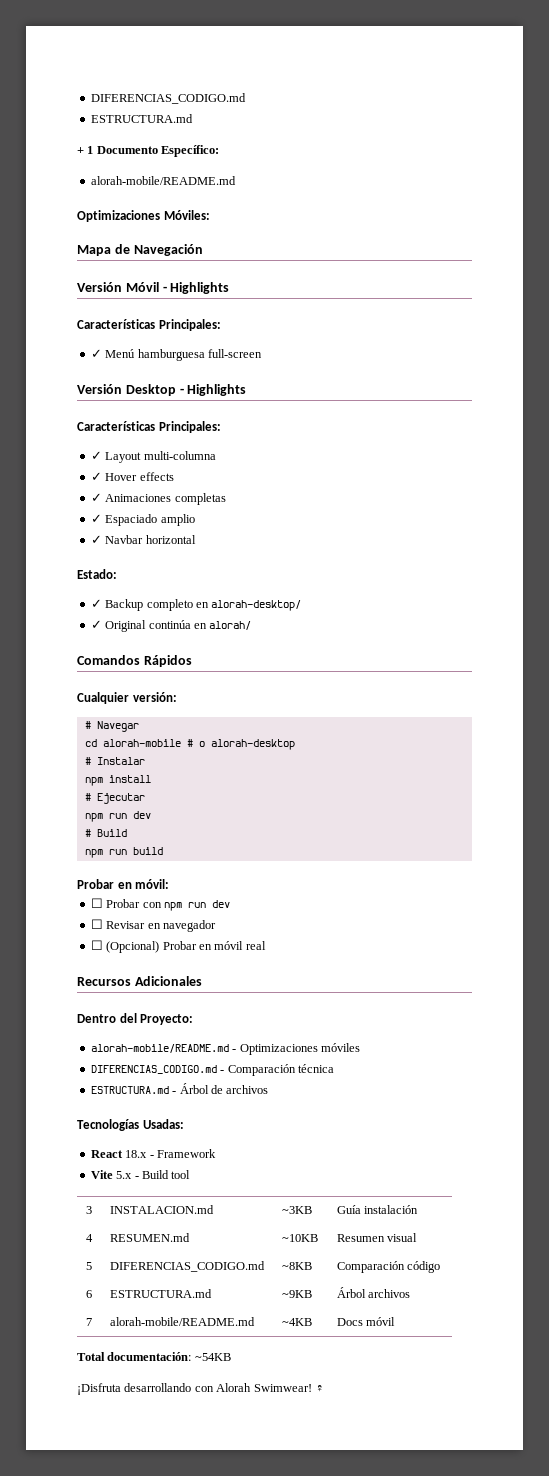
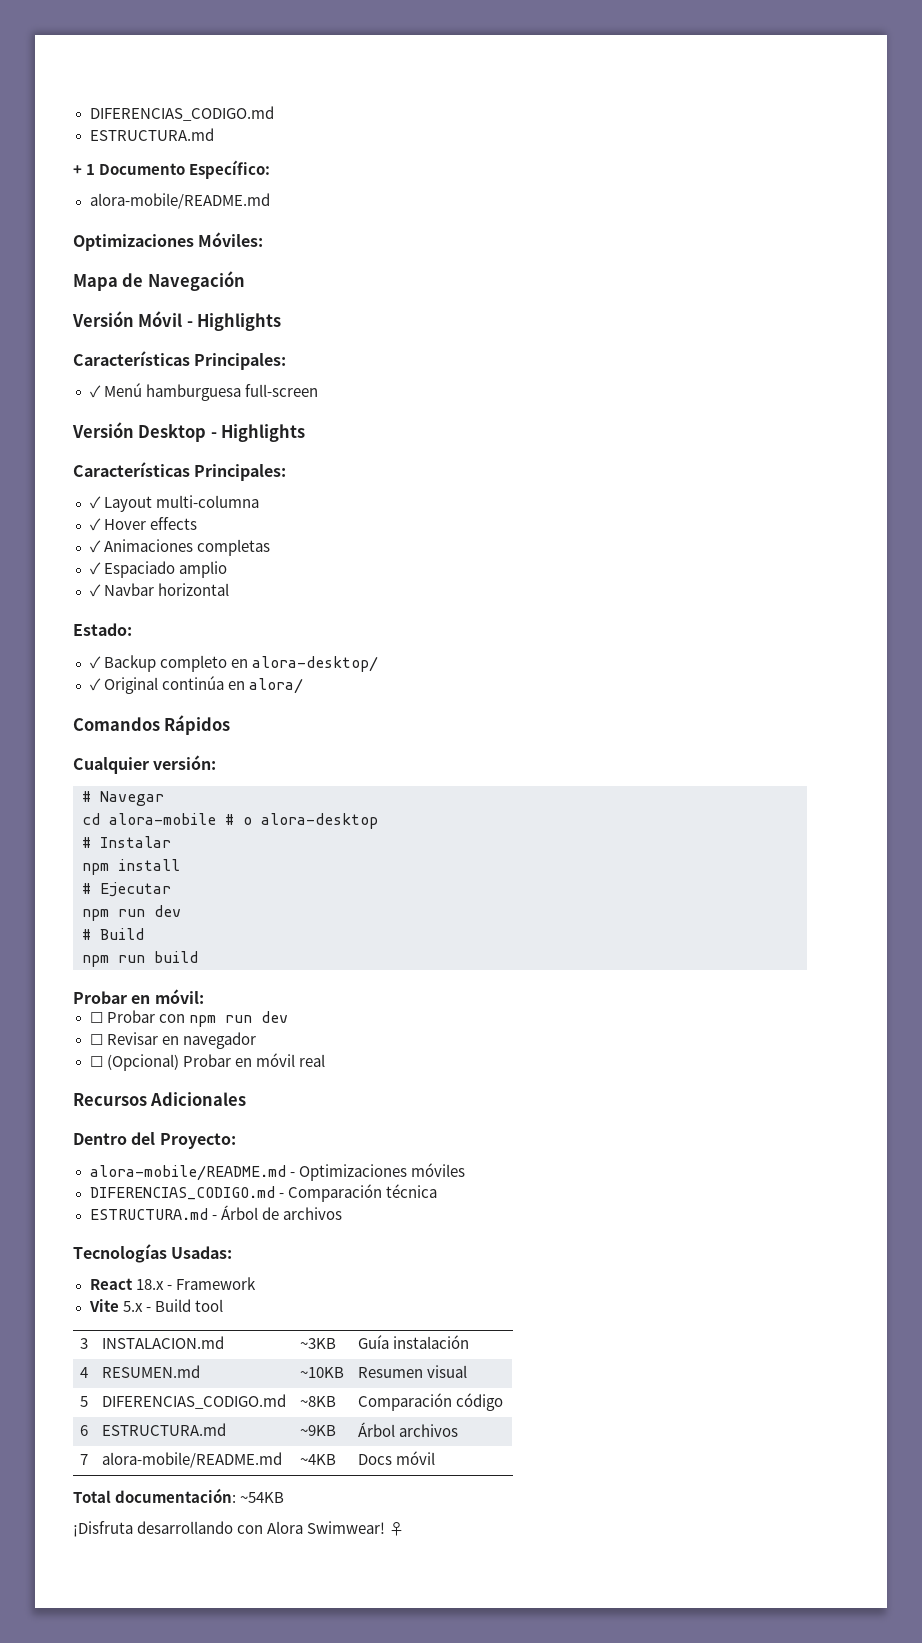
  + 1 Documento Específico:
- alorah-mobile/README.md
+ alora-mobile/README.md
- ✓ Backup completo en alorah-desktop/
+ ✓ Backup completo en alora-desktop/
- ✓ Original continúa en alorah/
+ ✓ Original continúa en alora/
- cd alorah-mobile # o alorah-desktop
+ cd alora-mobile # o alora-desktop
- alorah-mobile/README.md - Optimizaciones móviles
+ alora-mobile/README.md - Optimizaciones móviles
- 7 | alorah-mobile/README.md | ~4KB | Docs móvil
+ 7 | alora-mobile/README.md | ~4KB | Docs móvil
- ¡Disfruta desarrollando con Alorah Swimwear!
+ ¡Disfruta desarrollando con Alora Swimwear!

